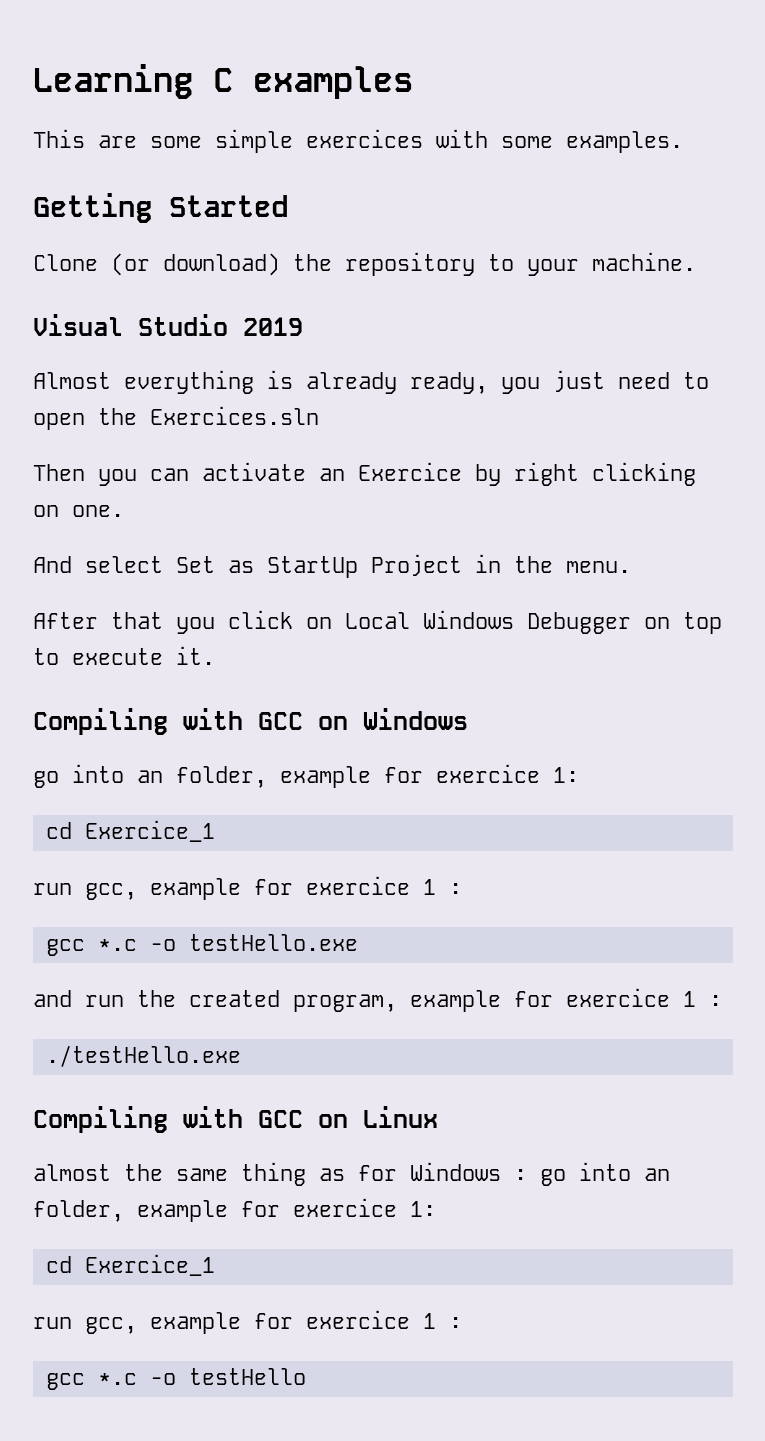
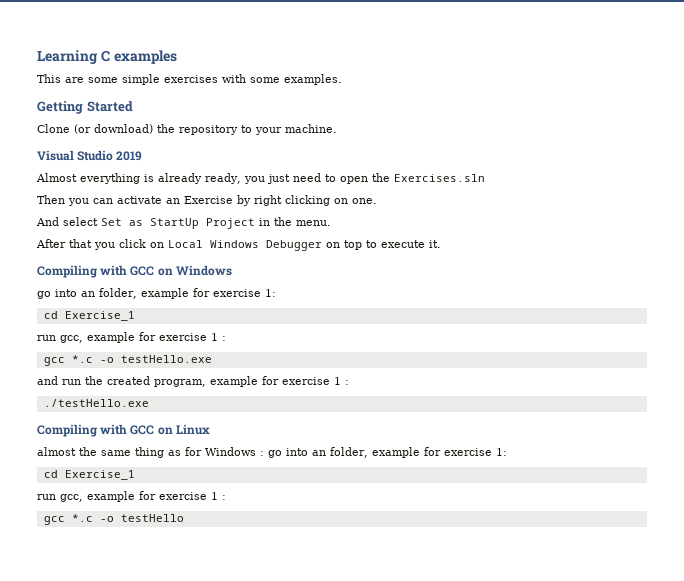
- This are some simple exercices with some examples.
+ This are some simple exercises with some examples.
- Almost everything is already ready, you just need to open the Exercices.sln
+ Almost everything is already ready, you just need to open the Exercises.sln
- Then you can activate an Exercice by right clicking on one.
+ Then you can activate an Exercise by right clicking on one.
  Compiling with GCC on Windows
- go into an folder, example for exercice 1:
- cd Exercice_1
- run gcc, example for exercice 1 :
+ go into an folder, example for exercise 1:
+ cd Exercise_1
+ run gcc, example for exercise 1 :
- and run the created program, example for exercice 1 :
+ and run the created program, example for exercise 1 :
- almost the same thing as for Windows : go into an folder, example for exercice 1:
- cd Exercice_1
- run gcc, example for exercice 1 :
+ almost the same thing as for Windows : go into an folder, example for exercise 1:
+ cd Exercise_1
+ run gcc, example for exercise 1 :

